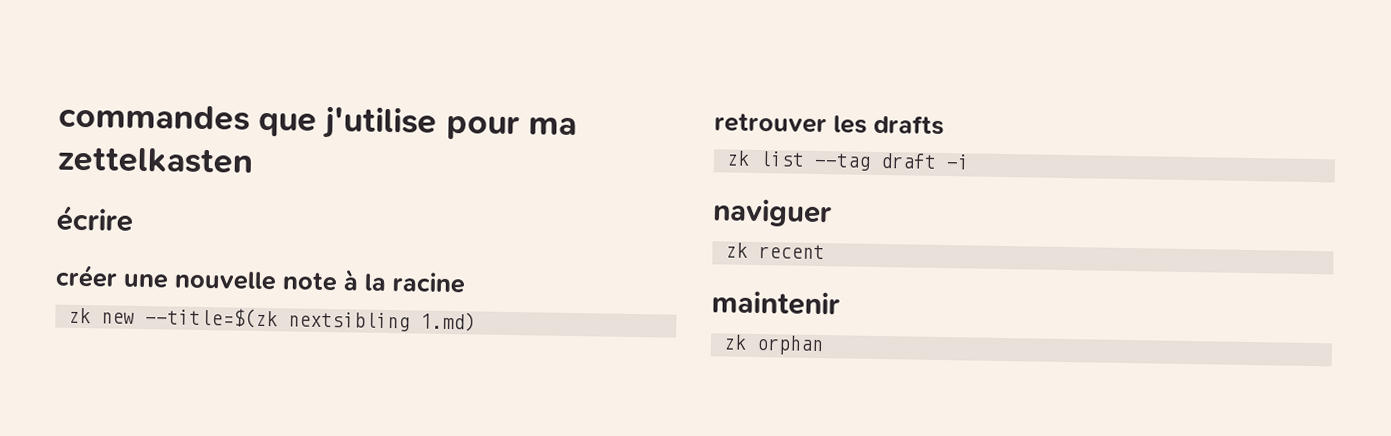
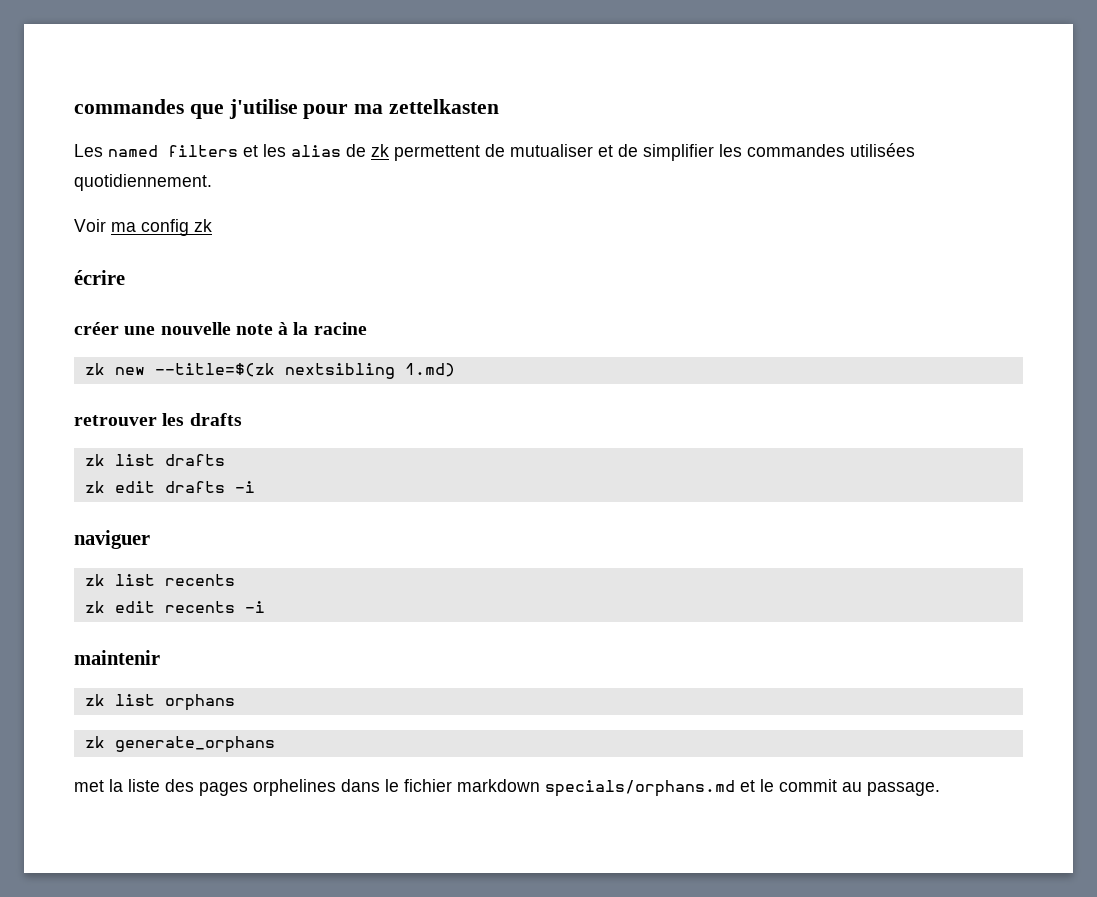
+ Les named filters et les alias de zk permettent de mutualiser et de simplifier les commandes utilisées quotidiennement.
+ Voir ma config zk
- zk list --tag draft -i
+ zk list drafts
+ zk edit drafts -i
- zk recent
+ zk list recents
+ zk edit recents -i
  maintenir
- zk orphan
+ zk list orphans
+ zk generate_orphans
+ met la liste des pages orphelines dans le fichier markdown specials/orphans.md et le commit au passage.

